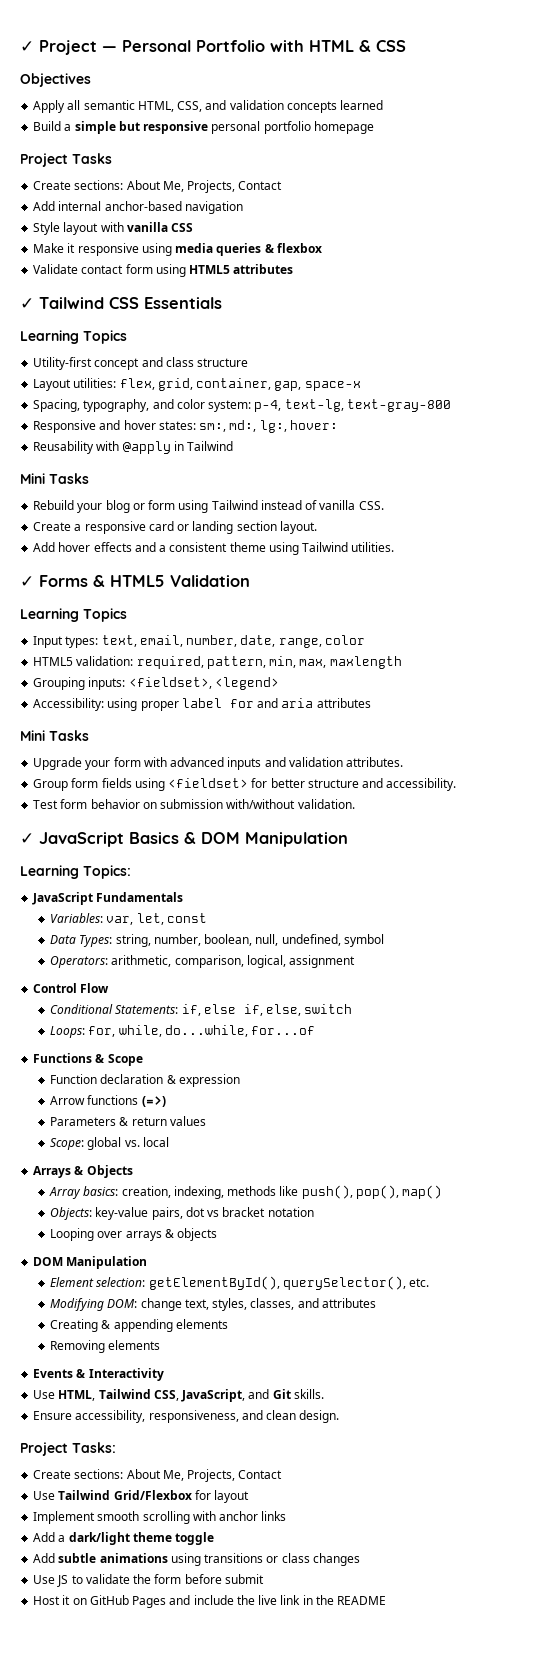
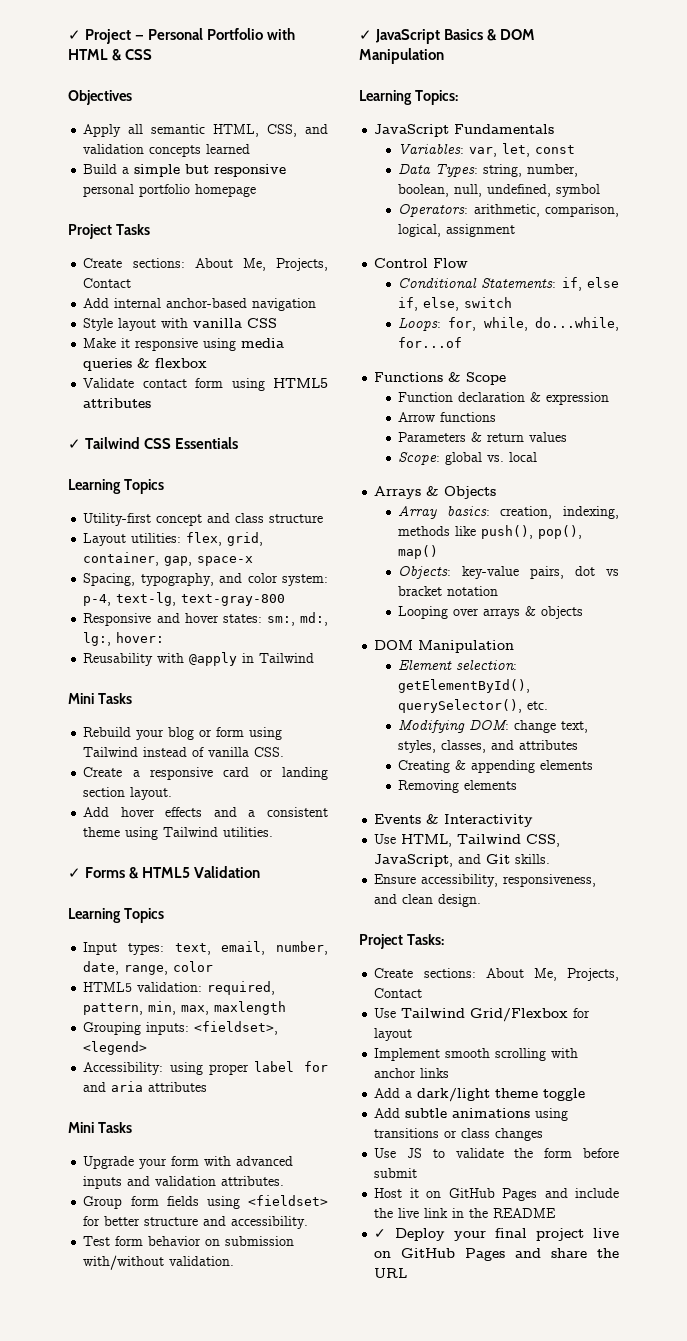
- Arrow functions (=>)
+ Arrow functions
+ ✓ Deploy your final project live on GitHub Pages and share the URL

